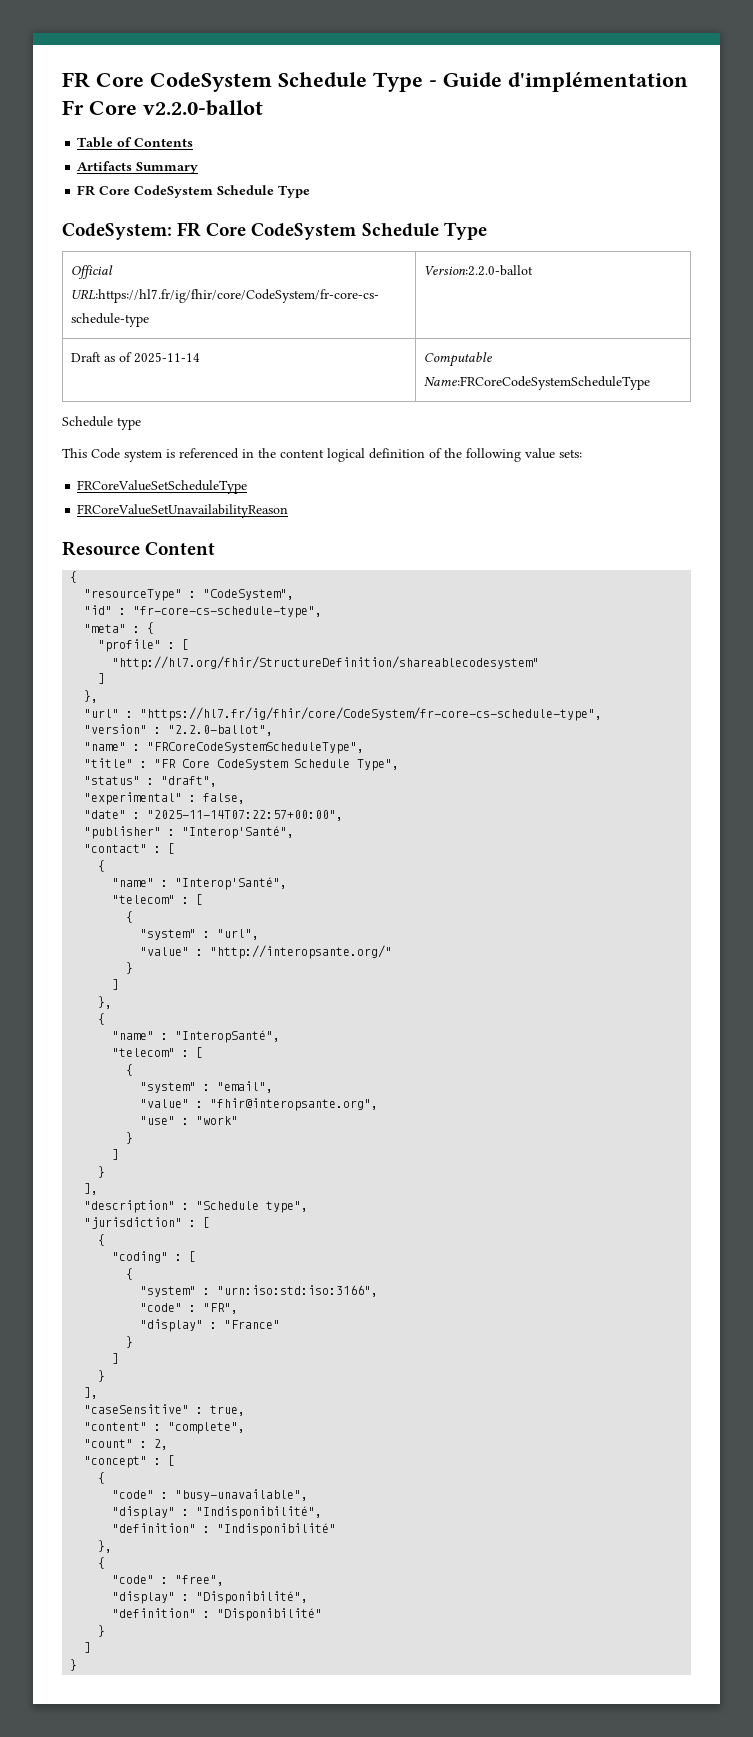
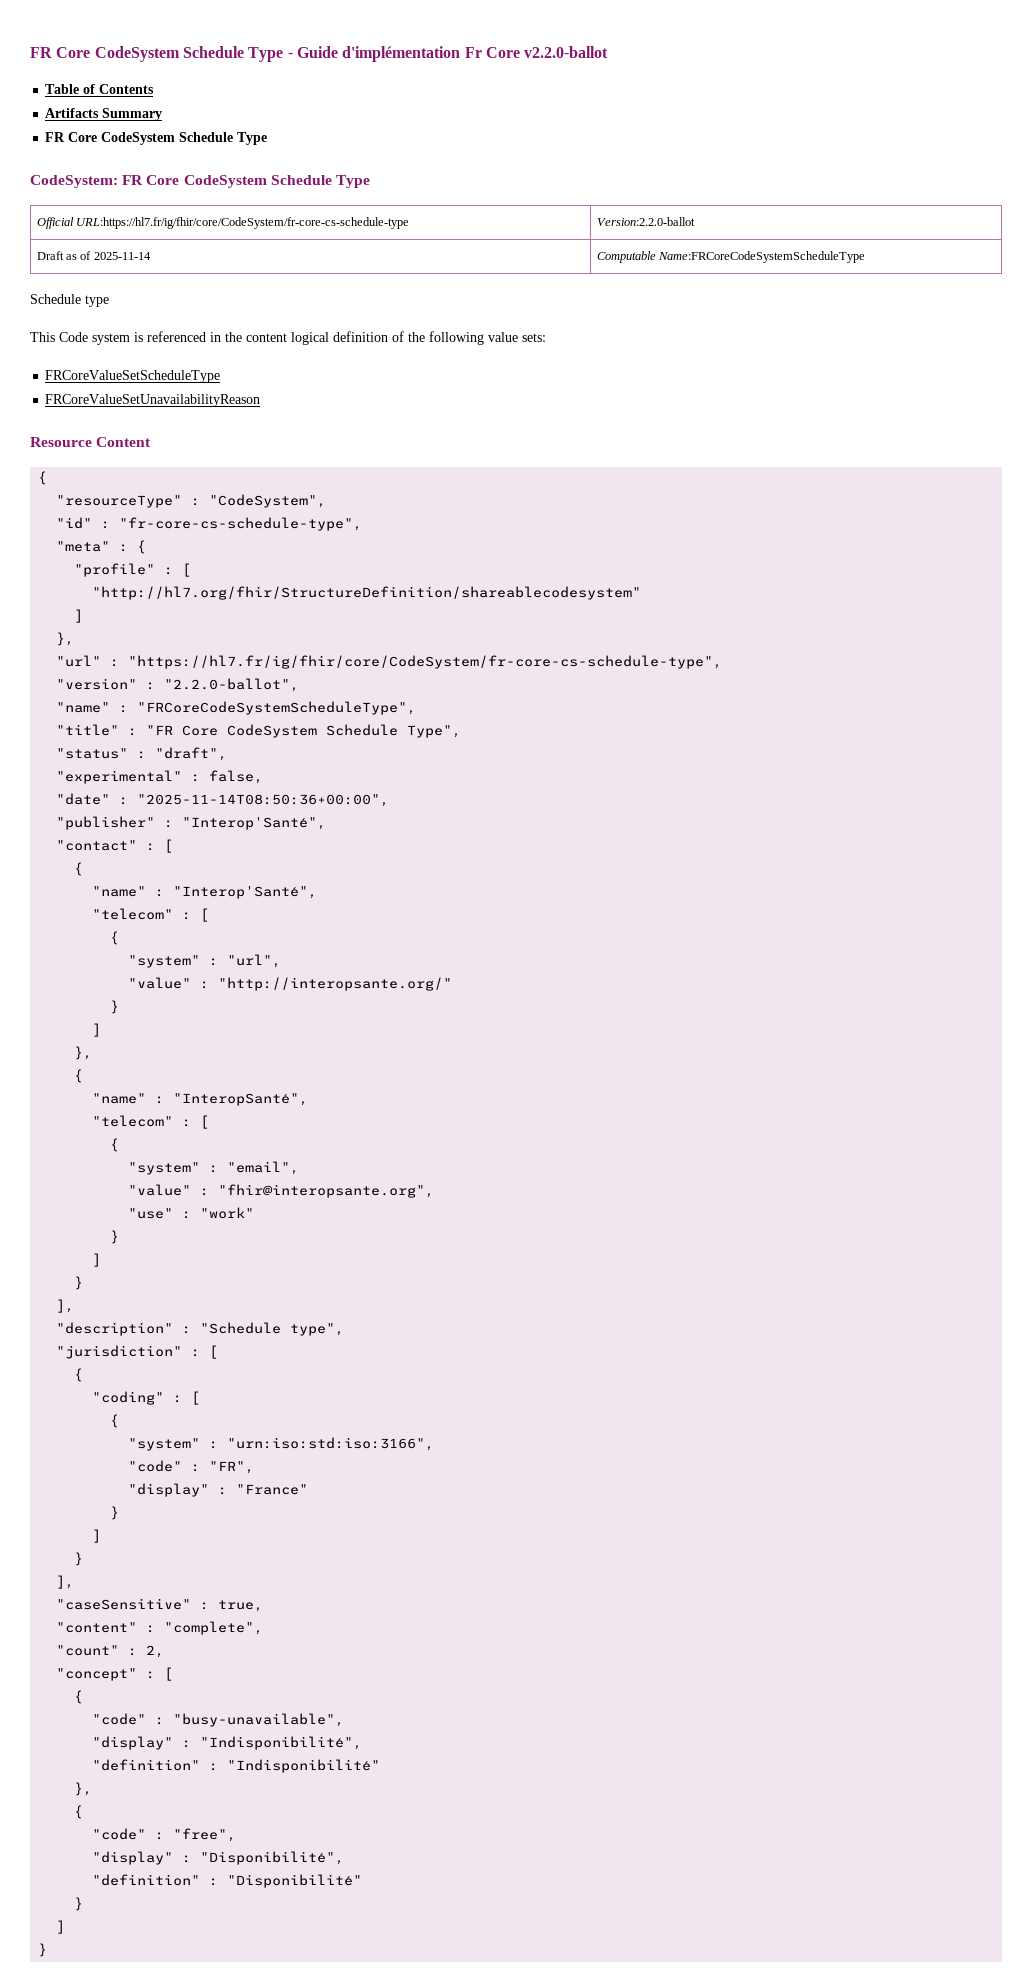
- "date" : "2025-11-14T07:22:57+00:00",
+ "date" : "2025-11-14T08:50:36+00:00",

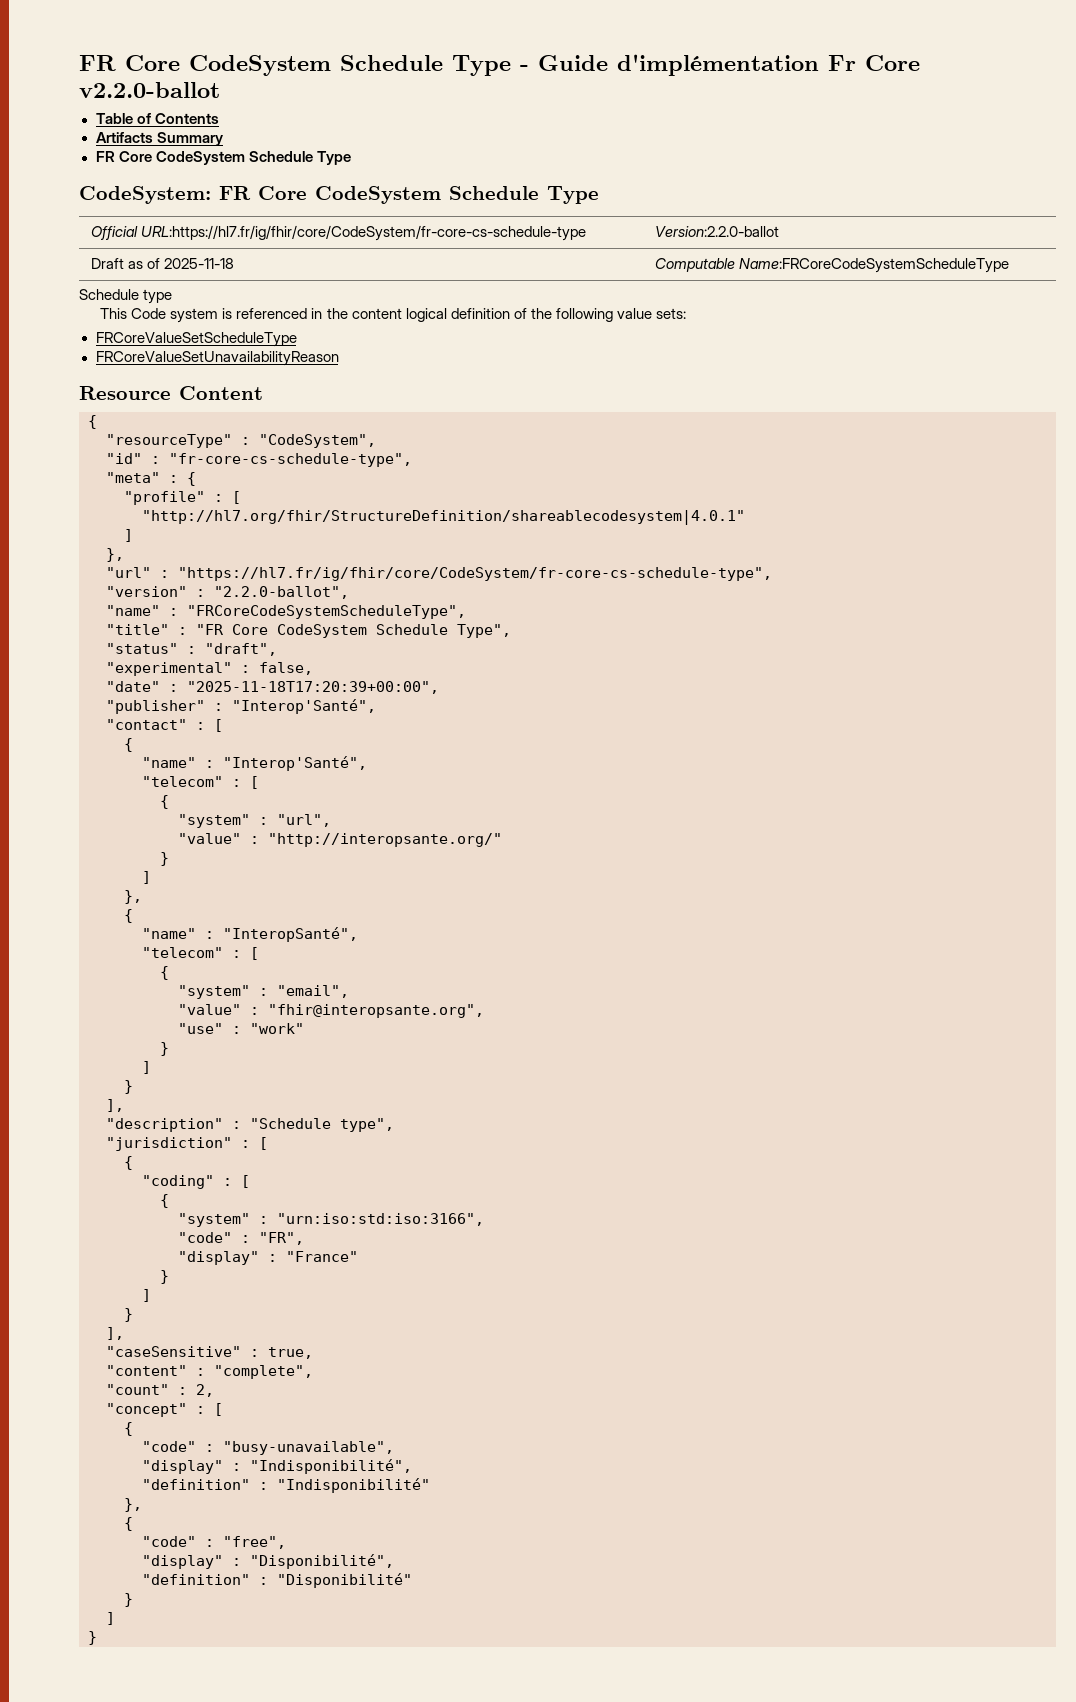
- Draft as of 2025-11-14 | Computable Name:FRCoreCodeSystemScheduleType
+ Draft as of 2025-11-18 | Computable Name:FRCoreCodeSystemScheduleType
- "http://hl7.org/fhir/StructureDefinition/shareablecodesystem"
+ "http://hl7.org/fhir/StructureDefinition/shareablecodesystem|4.0.1"
- "date" : "2025-11-14T08:50:36+00:00",
+ "date" : "2025-11-18T17:20:39+00:00",

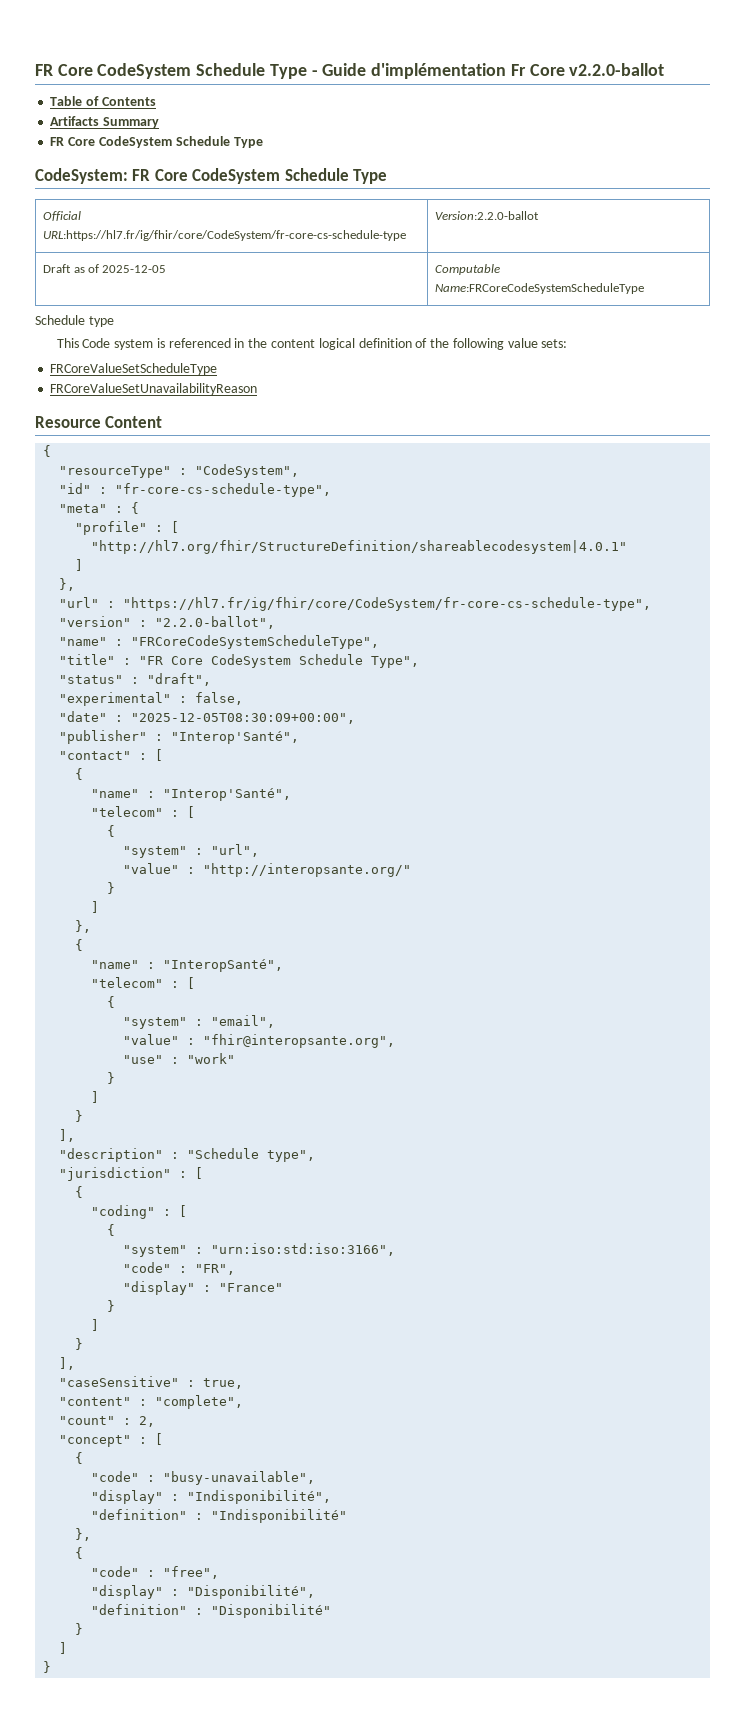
- Draft as of 2025-11-18 | Computable Name:FRCoreCodeSystemScheduleType
+ Draft as of 2025-12-05 | Computable Name:FRCoreCodeSystemScheduleType
- "date" : "2025-11-18T17:20:39+00:00",
+ "date" : "2025-12-05T08:30:09+00:00",

